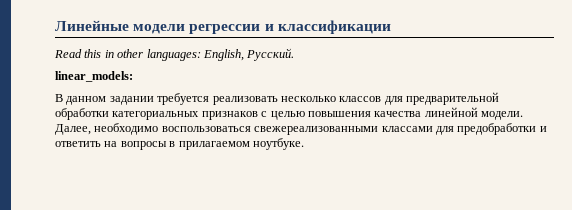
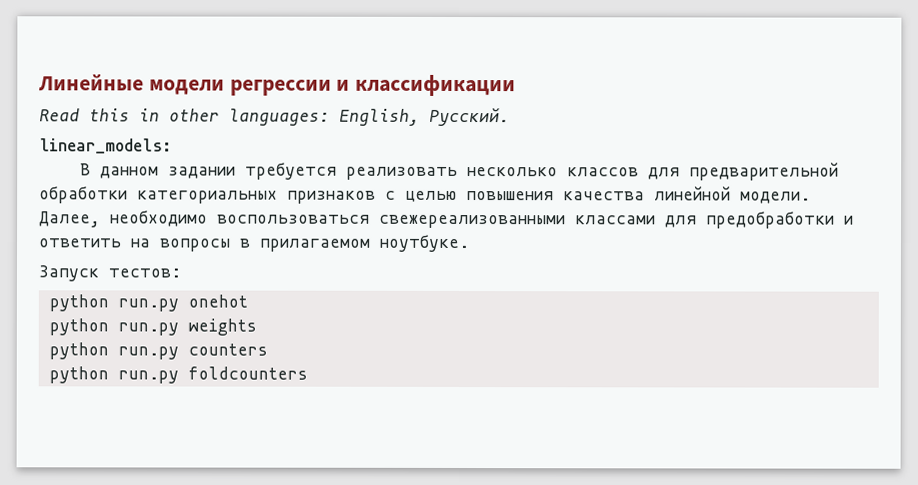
+ Запуск тестов:
+ python run.py onehot
+ python run.py weights
+ python run.py counters
+ python run.py foldcounters

